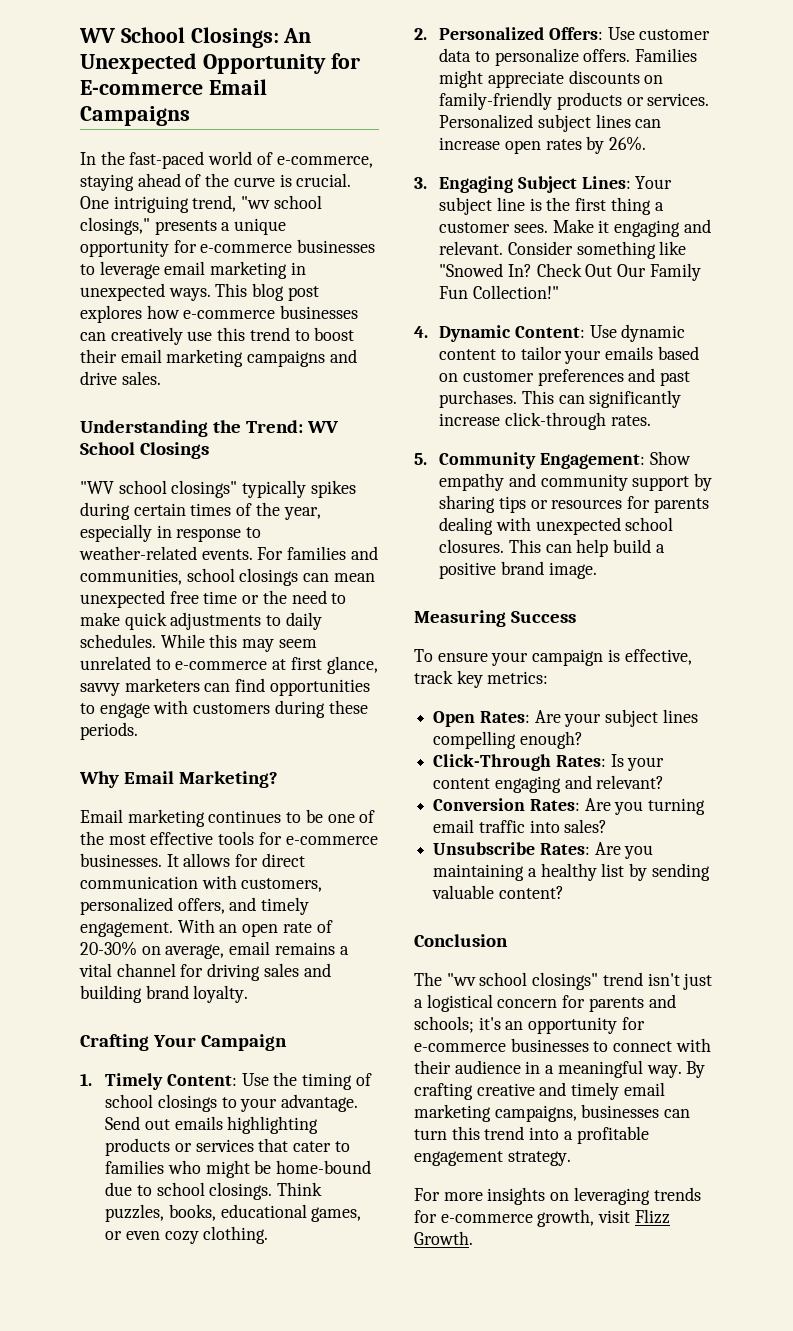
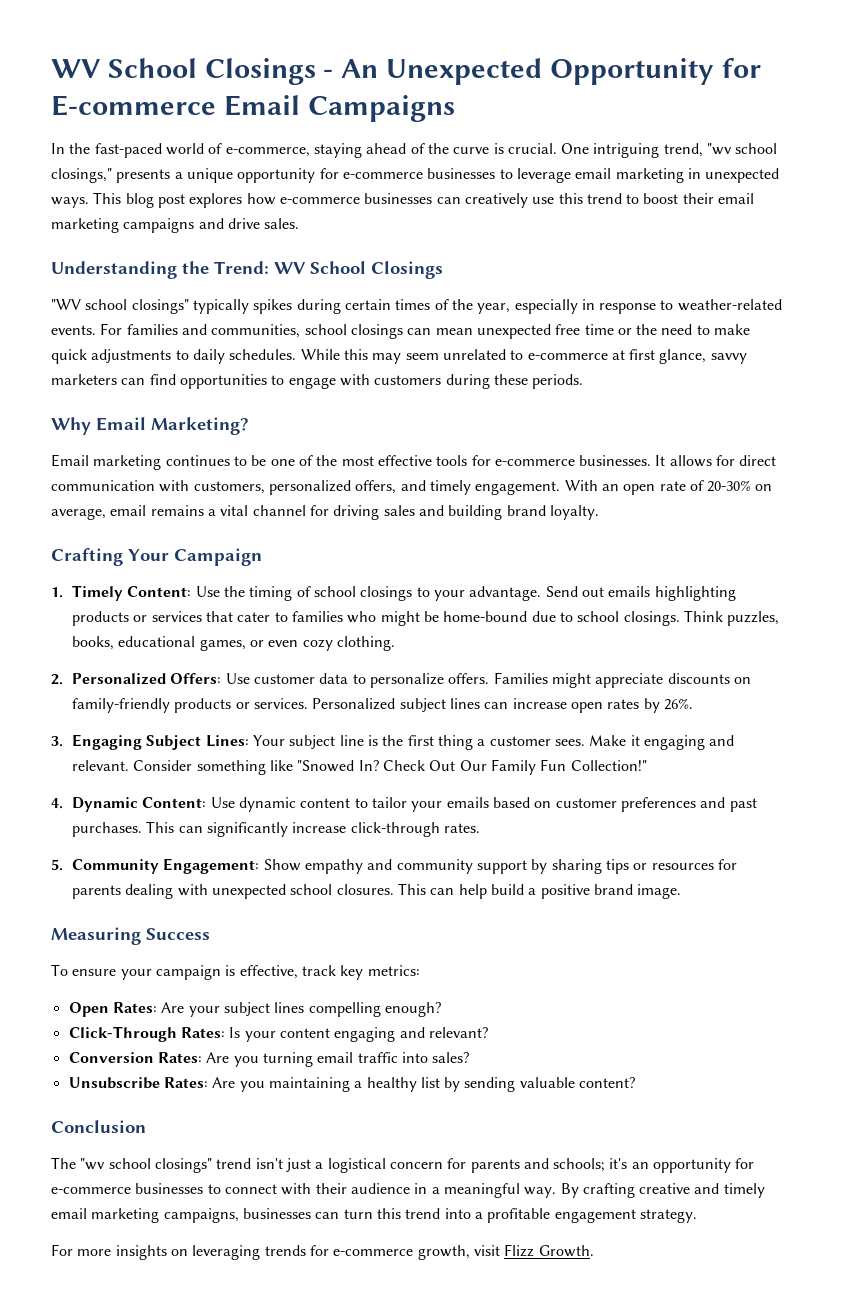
- WV School Closings: An Unexpected Opportunity for E-commerce Email Campaigns
+ WV School Closings - An Unexpected Opportunity for E-commerce Email Campaigns

